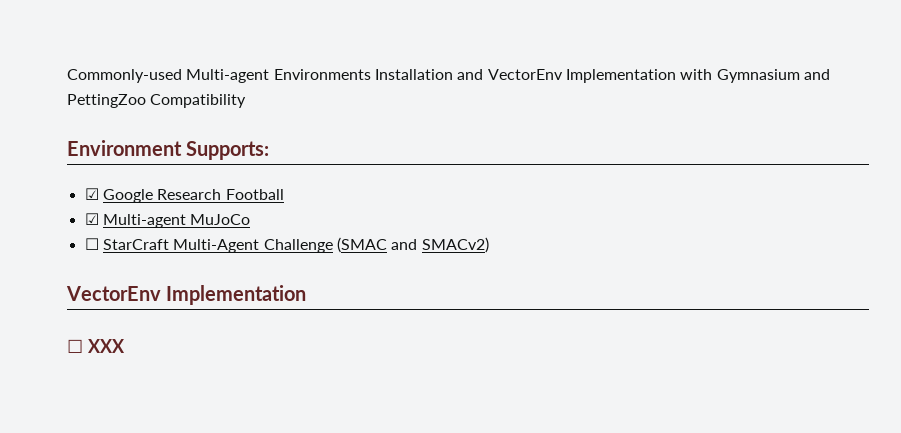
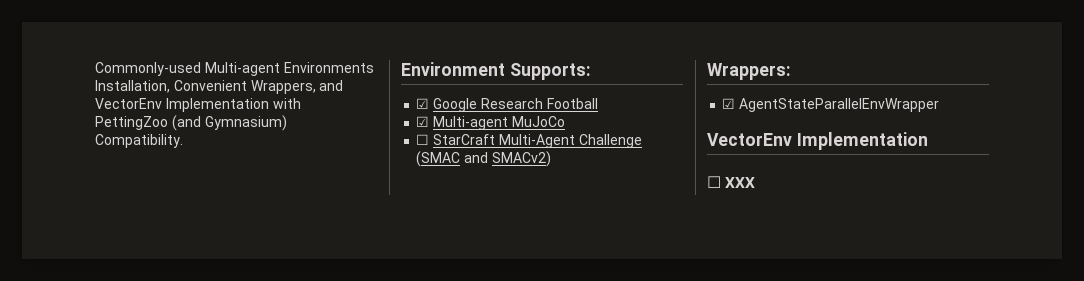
- Commonly-used Multi-agent Environments Installation and VectorEnv Implementation with Gymnasium and PettingZoo Compatibility
+ Commonly-used Multi-agent Environments Installation, Convenient Wrappers, and VectorEnv Implementation with PettingZoo (and Gymnasium) Compatibility.
+ Wrappers:
+ ☑ AgentStateParallelEnvWrapper

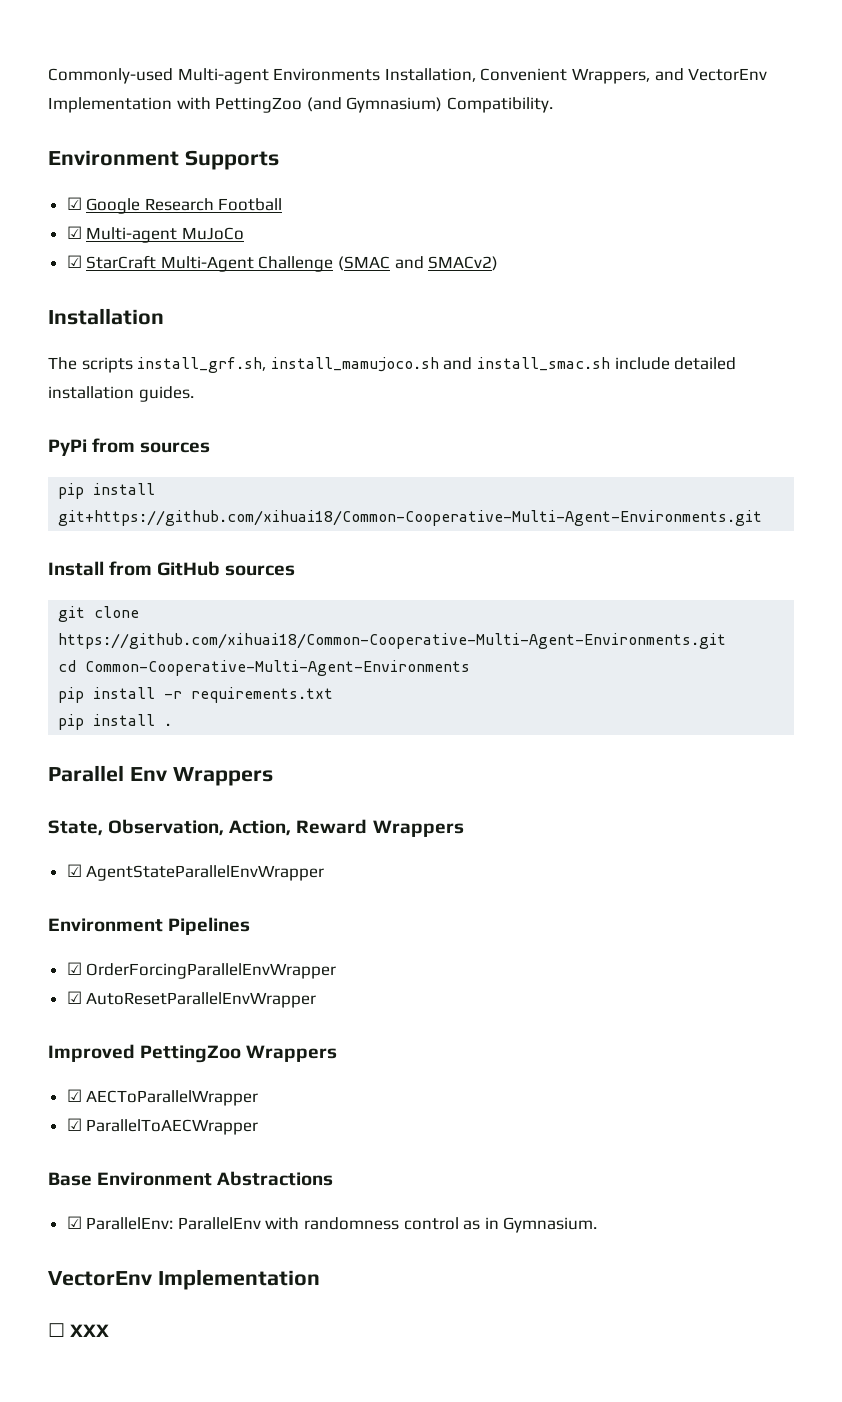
- Environment Supports:
+ Environment Supports
- ☐ StarCraft Multi-Agent Challenge (SMAC and SMACv2)
+ ☑ StarCraft Multi-Agent Challenge (SMAC and SMACv2)
- Wrappers:
+ Installation
+ The scripts install_grf.sh, install_mamujoco.sh and install_smac.sh include detailed installation guides.
+ PyPi from sources
+ pip install git+https://github.com/xihuai18/Common-Cooperative-Multi-Agent-Environments.git
+ Install from GitHub sources
+ git clone https://github.com/xihuai18/Common-Cooperative-Multi-Agent-Environments.git
+ cd Common-Cooperative-Multi-Agent-Environments
+ pip install -r requirements.txt
+ pip install .
+ Parallel Env Wrappers
+ State, Observation, Action, Reward Wrappers
  ☑ AgentStateParallelEnvWrapper
+ Environment Pipelines
+ ☑ OrderForcingParallelEnvWrapper
+ ☑ AutoResetParallelEnvWrapper
+ Improved PettingZoo Wrappers
+ ☑ AECToParallelWrapper
+ ☑ ParallelToAECWrapper
+ Base Environment Abstractions
+ ☑ ParallelEnv: ParallelEnv with randomness control as in Gymnasium.

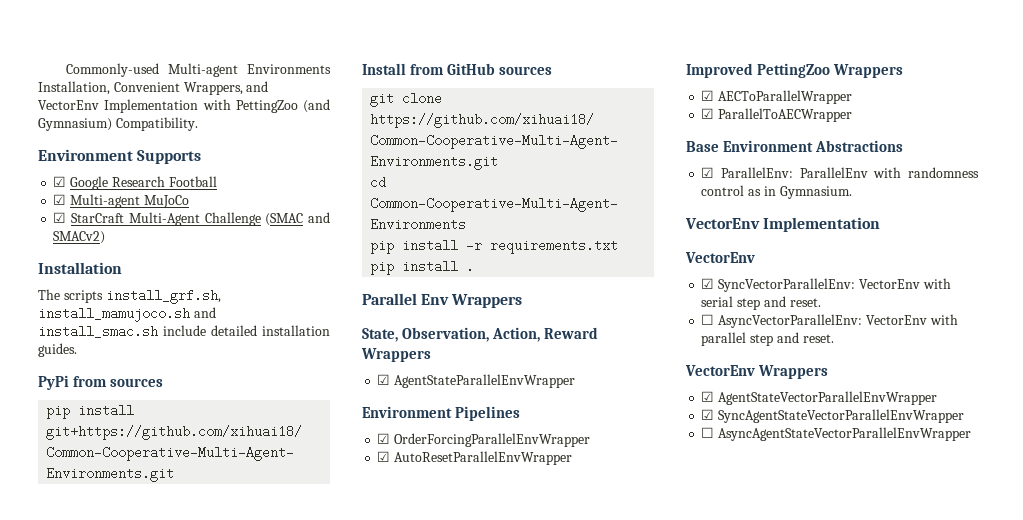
  ☑ ParallelEnv: ParallelEnv with randomness control as in Gymnasium.
  VectorEnv Implementation
- ☐ XXX
+ VectorEnv
+ ☑ SyncVectorParallelEnv: VectorEnv with serial step and reset.
+ ☐ AsyncVectorParallelEnv: VectorEnv with parallel step and reset.
+ VectorEnv Wrappers
+ ☑ AgentStateVectorParallelEnvWrapper
+ ☑ SyncAgentStateVectorParallelEnvWrapper
+ ☐ AsyncAgentStateVectorParallelEnvWrapper

